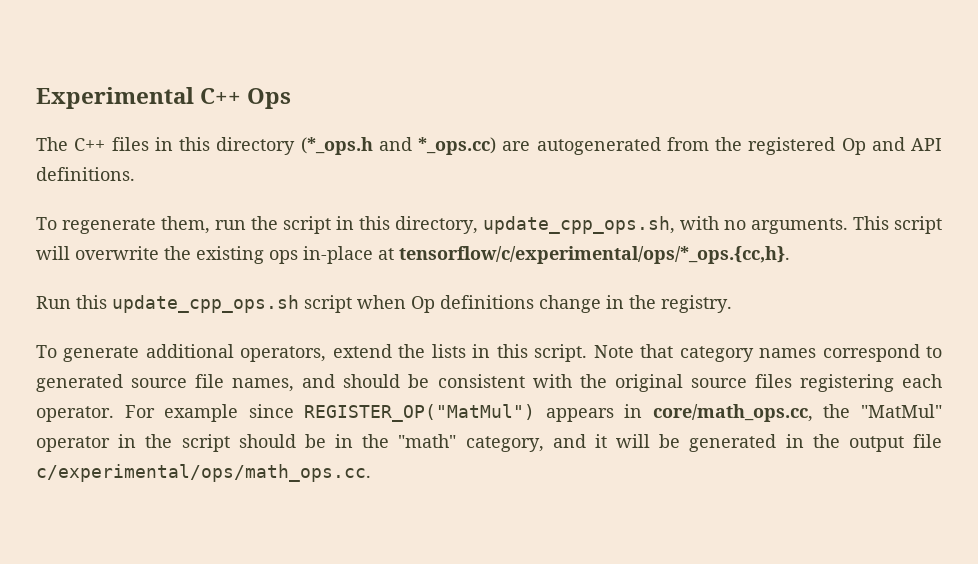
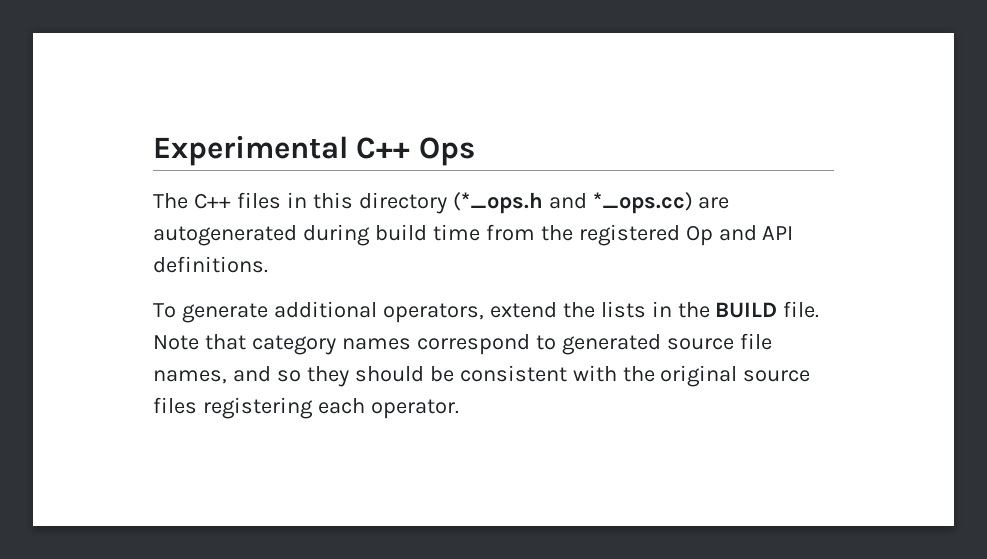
- The C++ files in this directory (*_ops.h and *_ops.cc) are autogenerated from the registered Op and API definitions.
+ The C++ files in this directory (*_ops.h and *_ops.cc) are autogenerated during build time from the registered Op and API definitions.
- To regenerate them, run the script in this directory, update_cpp_ops.sh, with no arguments. This script will overwrite the existing ops in-place at tensorflow/c/experimental/ops/*_ops.{cc,h}.
- Run this update_cpp_ops.sh script when Op definitions change in the registry.
- To generate additional operators, extend the lists in this script.
+ To generate additional operators, extend the lists in the BUILD file.
- Note that category names correspond to generated source file names, and should be consistent with the original source files registering each operator. For example since REGISTER_OP("MatMul") appears in core/math_ops.cc, the "MatMul" operator in the script should be in the "math" category, and it will be generated in the output file c/experimental/ops/math_ops.cc.
+ Note that category names correspond to generated source file names, and so they should be consistent with the original source files registering each operator.

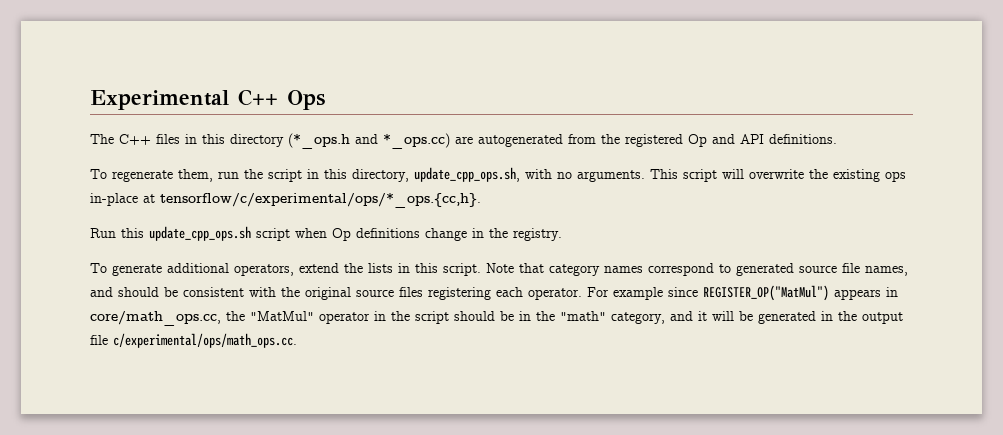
- The C++ files in this directory (*_ops.h and *_ops.cc) are autogenerated during build time from the registered Op and API definitions.
+ The C++ files in this directory (*_ops.h and *_ops.cc) are autogenerated from the registered Op and API definitions.
+ To regenerate them, run the script in this directory, update_cpp_ops.sh, with no arguments. This script will overwrite the existing ops in-place at tensorflow/c/experimental/ops/*_ops.{cc,h}.
+ Run this update_cpp_ops.sh script when Op definitions change in the registry.
- To generate additional operators, extend the lists in the BUILD file.
+ To generate additional operators, extend the lists in this script.
- Note that category names correspond to generated source file names, and so they should be consistent with the original source files registering each operator.
+ Note that category names correspond to generated source file names, and should be consistent with the original source files registering each operator.
+ For example since REGISTER_OP("MatMul") appears in core/math_ops.cc, the "MatMul" operator in the script should be in the "math" category, and it will be generated in the output file c/experimental/ops/math_ops.cc.

